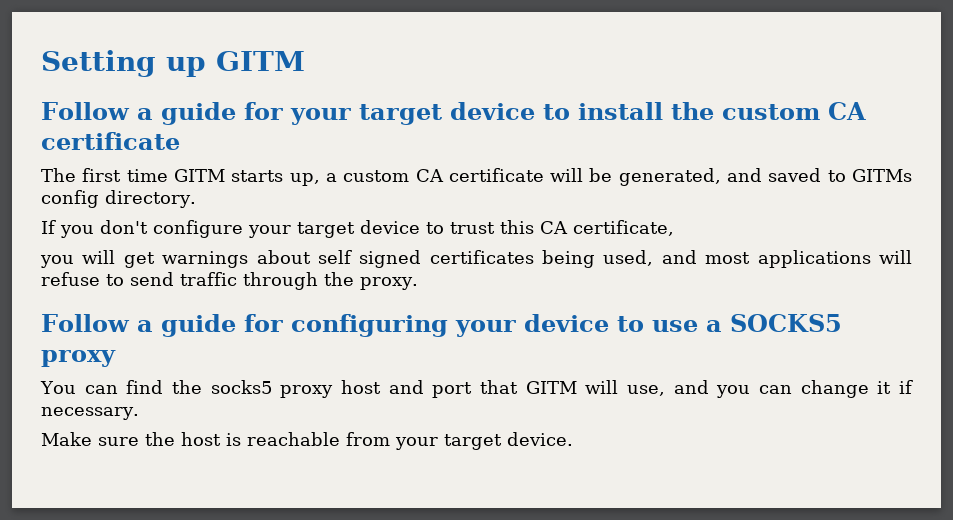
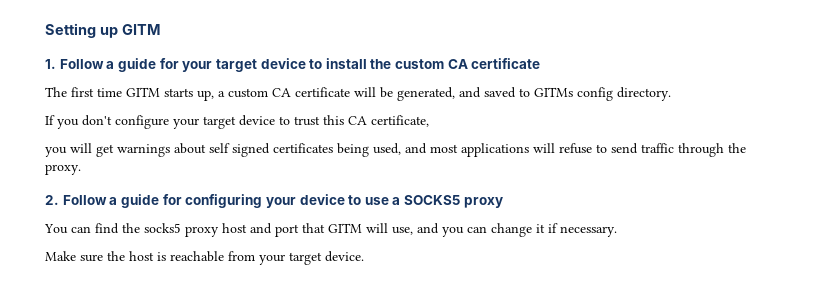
- Follow a guide for your target device to install the custom CA certificate
+ 1. Follow a guide for your target device to install the custom CA certificate
- Follow a guide for configuring your device to use a SOCKS5 proxy
+ 2. Follow a guide for configuring your device to use a SOCKS5 proxy

